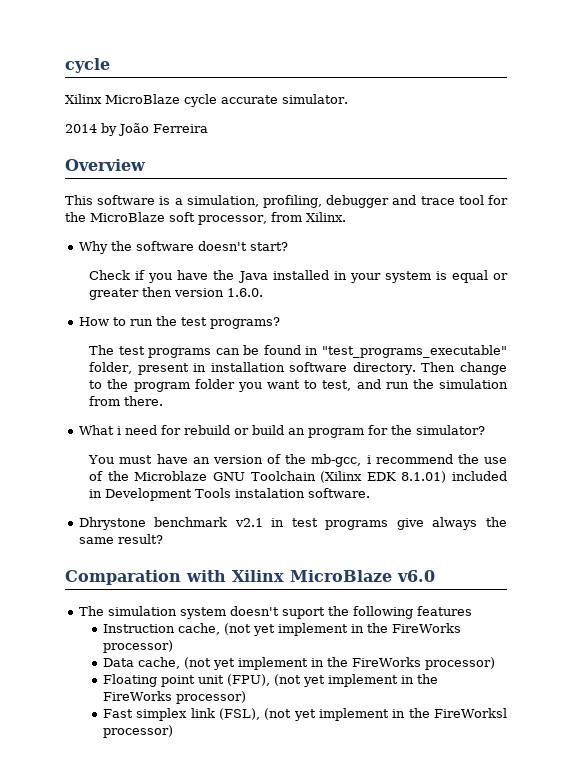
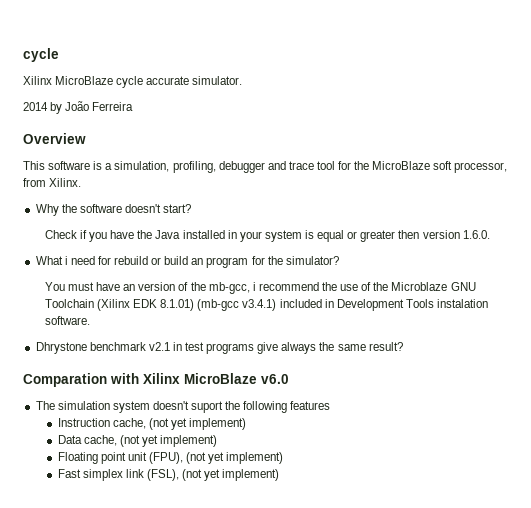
- How to run the test programs?
- The test programs can be found in "test_programs_executable" folder, present in installation software directory. Then change to the program folder you want to test, and run the simulation from there.
- You must have an version of the mb-gcc, i recommend the use of the Microblaze GNU Toolchain (Xilinx EDK 8.1.01) included in Development Tools instalation software.
+ You must have an version of the mb-gcc, i recommend the use of the Microblaze GNU Toolchain (Xilinx EDK 8.1.01) (mb-gcc v3.4.1) included in Development Tools instalation software.
- Instruction cache, (not yet implement in the FireWorks processor)
+ Instruction cache, (not yet implement)
- Data cache, (not yet implement in the FireWorks processor)
+ Data cache, (not yet implement)
- Floating point unit (FPU), (not yet implement in the FireWorks processor)
+ Floating point unit (FPU), (not yet implement)
- Fast simplex link (FSL), (not yet implement in the FireWorksl processor)
+ Fast simplex link (FSL), (not yet implement)

